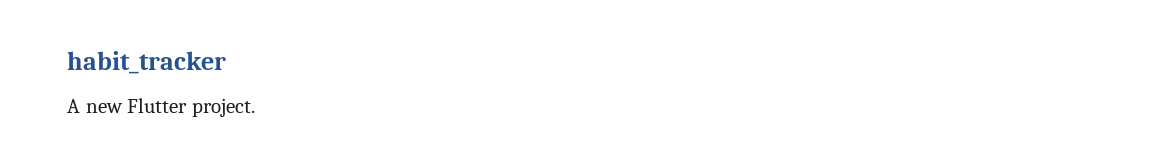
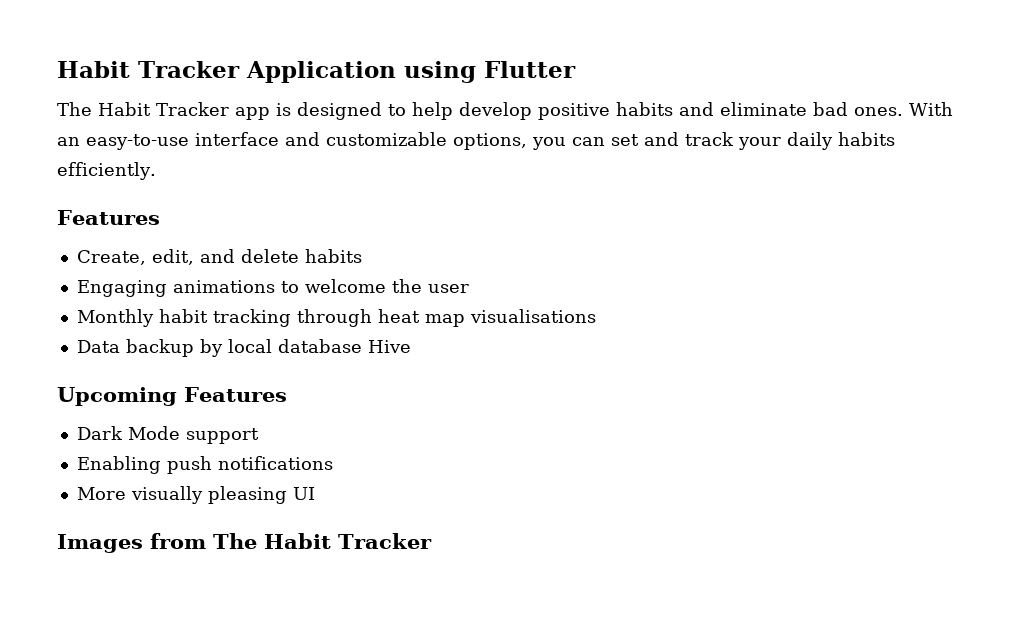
- habit_tracker
- A new Flutter project.
+ Habit Tracker Application using Flutter
+ The Habit Tracker app is designed to help develop positive habits and eliminate bad ones. With an easy-to-use interface and customizable options, you can set and track your daily habits efficiently.
+ Features
+ Create, edit, and delete habits
+ Engaging animations to welcome the user
+ Monthly habit tracking through heat map visualisations
+ Data backup by local database Hive
+ Upcoming Features
+ Dark Mode support
+ Enabling push notifications
+ More visually pleasing UI
+ Images from The Habit Tracker

